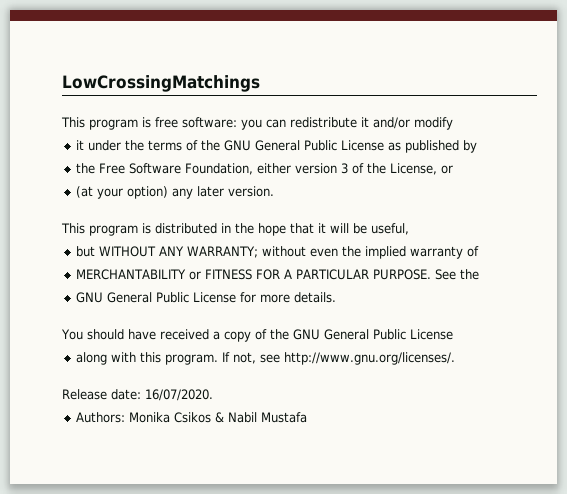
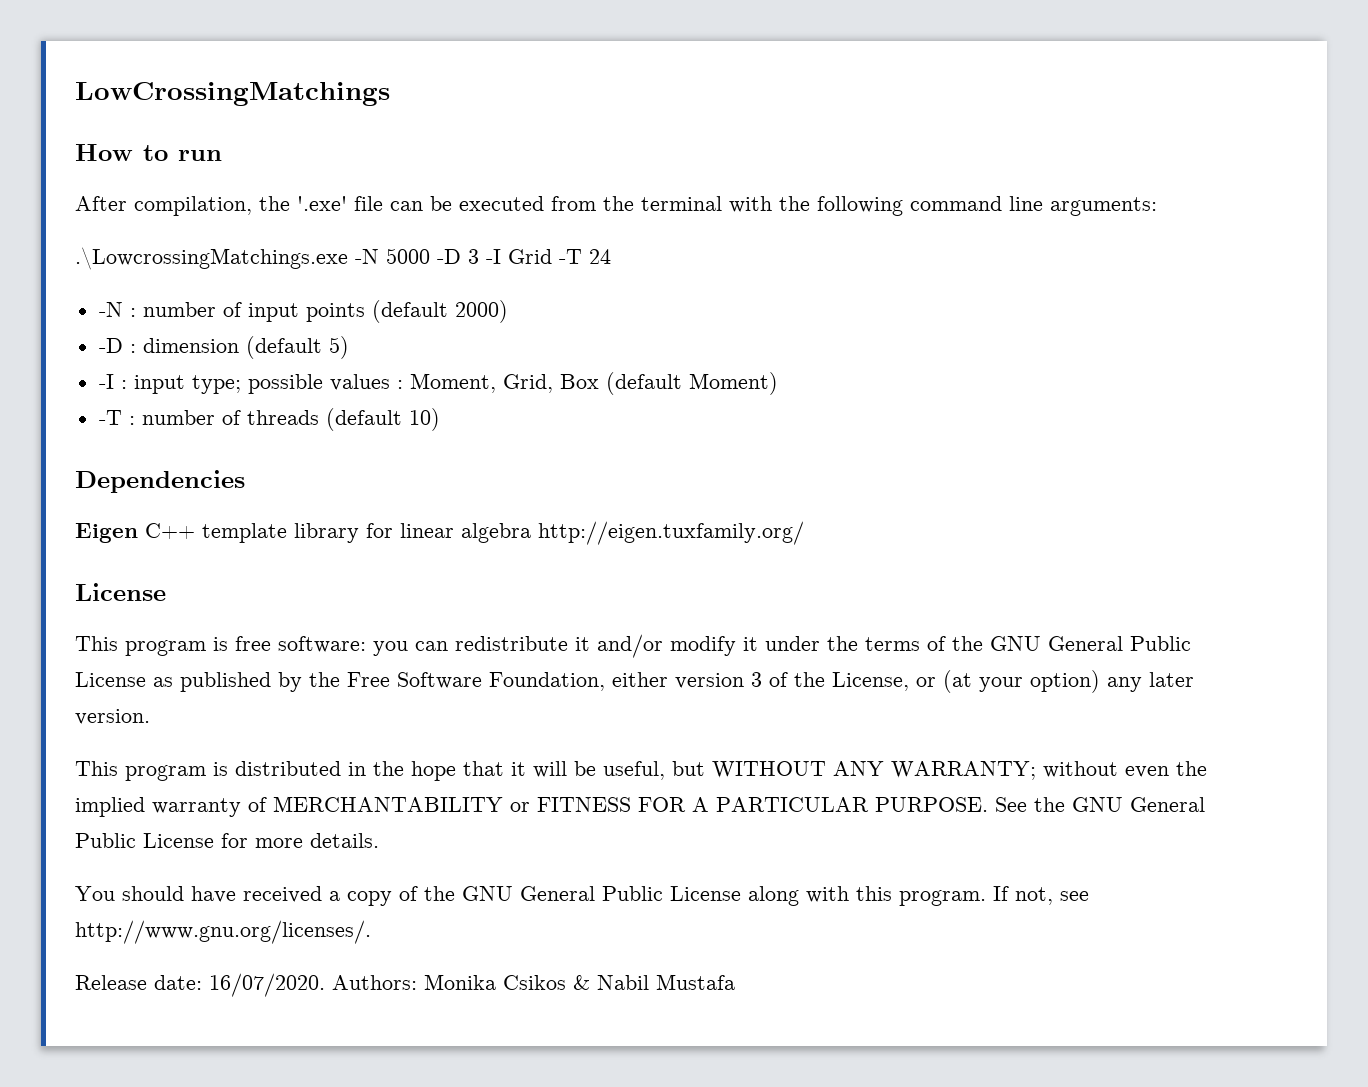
+ How to run
+ After compilation, the '.exe' file can be executed from the terminal with the following command line arguments:
+ .\LowcrossingMatchings.exe -N 5000 -D 3 -I Grid -T 24
+ -N : number of input points (default 2000)
+ -D : dimension (default 5)
+ -I : input type; possible values : Moment, Grid, Box (default Moment)
+ -T : number of threads (default 10)
+ Dependencies
+ Eigen C++ template library for linear algebra http://eigen.tuxfamily.org/
+ License
- This program is free software: you can redistribute it and/or modify
- it under the terms of the GNU General Public License as published by
- the Free Software Foundation, either version 3 of the License, or
- (at your option) any later version.
+ This program is free software: you can redistribute it and/or modify it under the terms of the GNU General Public License as published by the Free Software Foundation, either version 3 of the License, or (at your option) any later version.
- This program is distributed in the hope that it will be useful,
- but WITHOUT ANY WARRANTY; without even the implied warranty of
- MERCHANTABILITY or FITNESS FOR A PARTICULAR PURPOSE.
+ This program is distributed in the hope that it will be useful, but WITHOUT ANY WARRANTY; without even the implied warranty of MERCHANTABILITY or FITNESS FOR A PARTICULAR PURPOSE.
- See the
- GNU General Public License for more details.
+ See the GNU General Public License for more details.
- You should have received a copy of the GNU General Public License
- along with this program.
+ You should have received a copy of the GNU General Public License along with this program.
- Release date: 16/07/2020.
- Authors: Monika Csikos & Nabil Mustafa
+ Release date: 16/07/2020. Authors: Monika Csikos & Nabil Mustafa

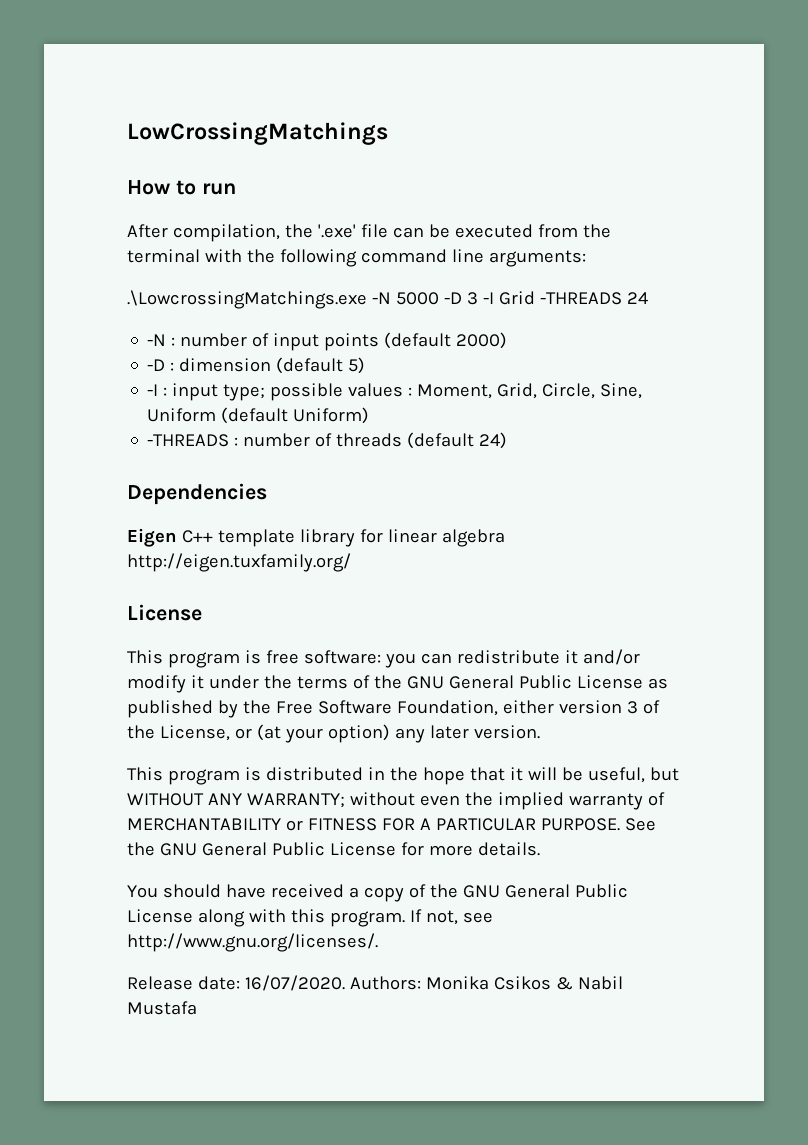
- .\LowcrossingMatchings.exe -N 5000 -D 3 -I Grid -T 24
+ .\LowcrossingMatchings.exe -N 5000 -D 3 -I Grid -THREADS 24
- -I : input type; possible values : Moment, Grid, Box (default Moment)
- -T : number of threads (default 10)
+ -I : input type; possible values : Moment, Grid, Circle, Sine, Uniform (default Uniform)
+ -THREADS : number of threads (default 24)

